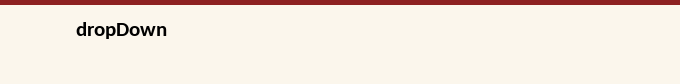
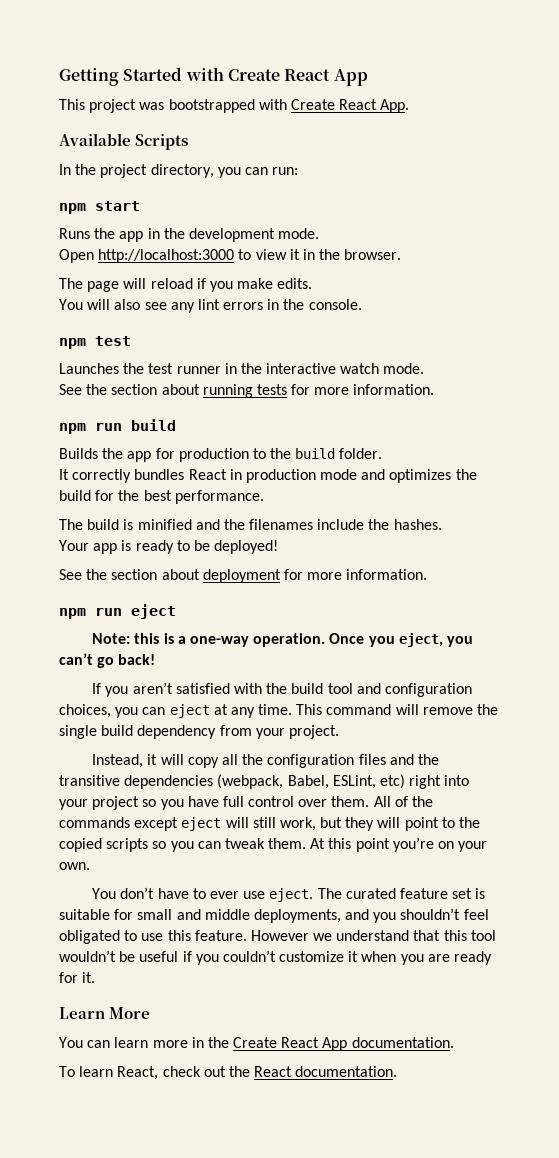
- dropDown
+ Getting Started with Create React App
+ This project was bootstrapped with Create React App.
+ Available Scripts
+ In the project directory, you can run:
+ npm start
+ Runs the app in the development mode.
+ Open http://localhost:3000 to view it in the browser.
+ The page will reload if you make edits.
+ You will also see any lint errors in the console.
+ npm test
+ Launches the test runner in the interactive watch mode.
+ See the section about running tests for more information.
+ npm run build
+ Builds the app for production to the build folder.
+ It correctly bundles React in production mode and optimizes the build for the best performance.
+ The build is minified and the filenames include the hashes.
+ Your app is ready to be deployed!
+ See the section about deployment for more information.
+ npm run eject
+ Note: this is a one-way operation. Once you eject, you can’t go back!
+ If you aren’t satisfied with the build tool and configuration choices, you can eject at any time. This command will remove the single build dependency from your project.
+ Instead, it will copy all the configuration files and the transitive dependencies (webpack, Babel, ESLint, etc) right into your project so you have full control over them. All of the commands except eject will still work, but they will point to the copied scripts so you can tweak them. At this point you’re on your own.
+ You don’t have to ever use eject. The curated feature set is suitable for small and middle deployments, and you shouldn’t feel obligated to use this feature. However we understand that this tool wouldn’t be useful if you couldn’t customize it when you are ready for it.
+ Learn More
+ You can learn more in the Create React App documentation.
+ To learn React, check out the React documentation.

